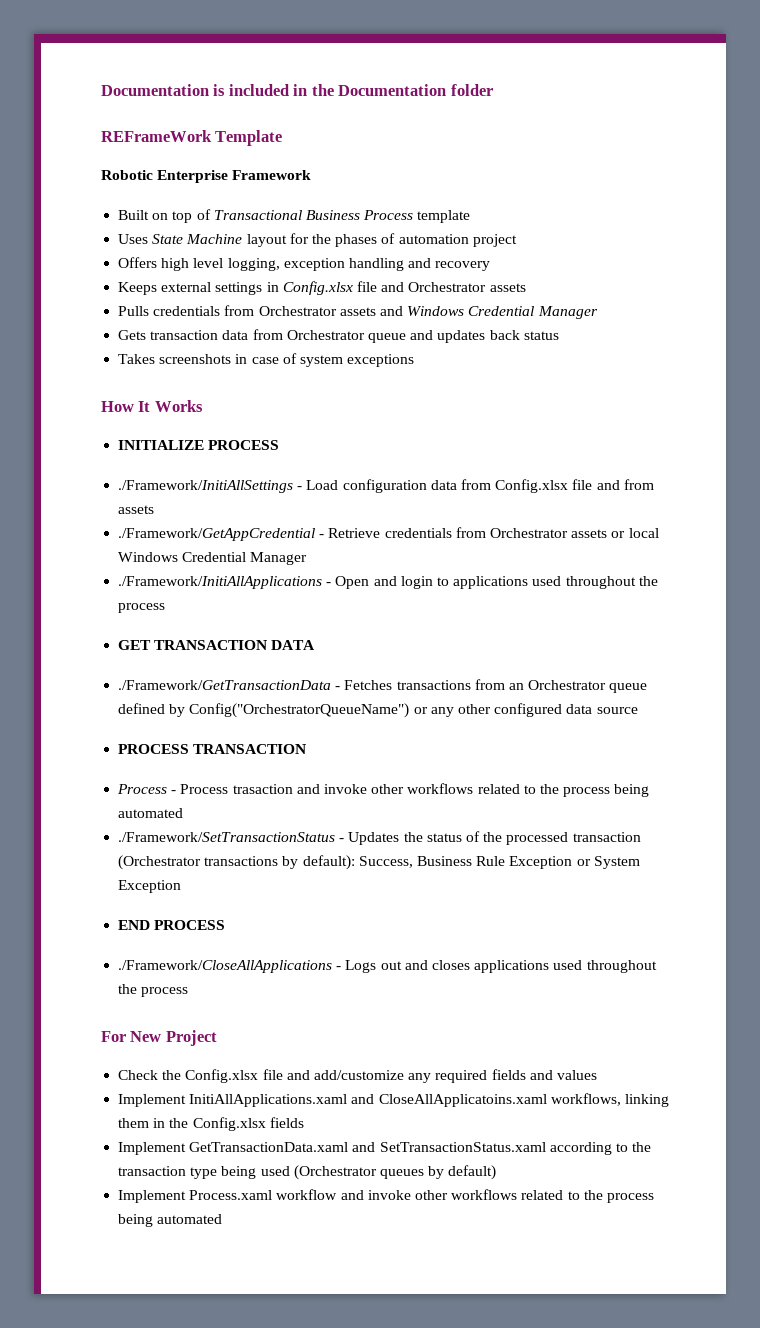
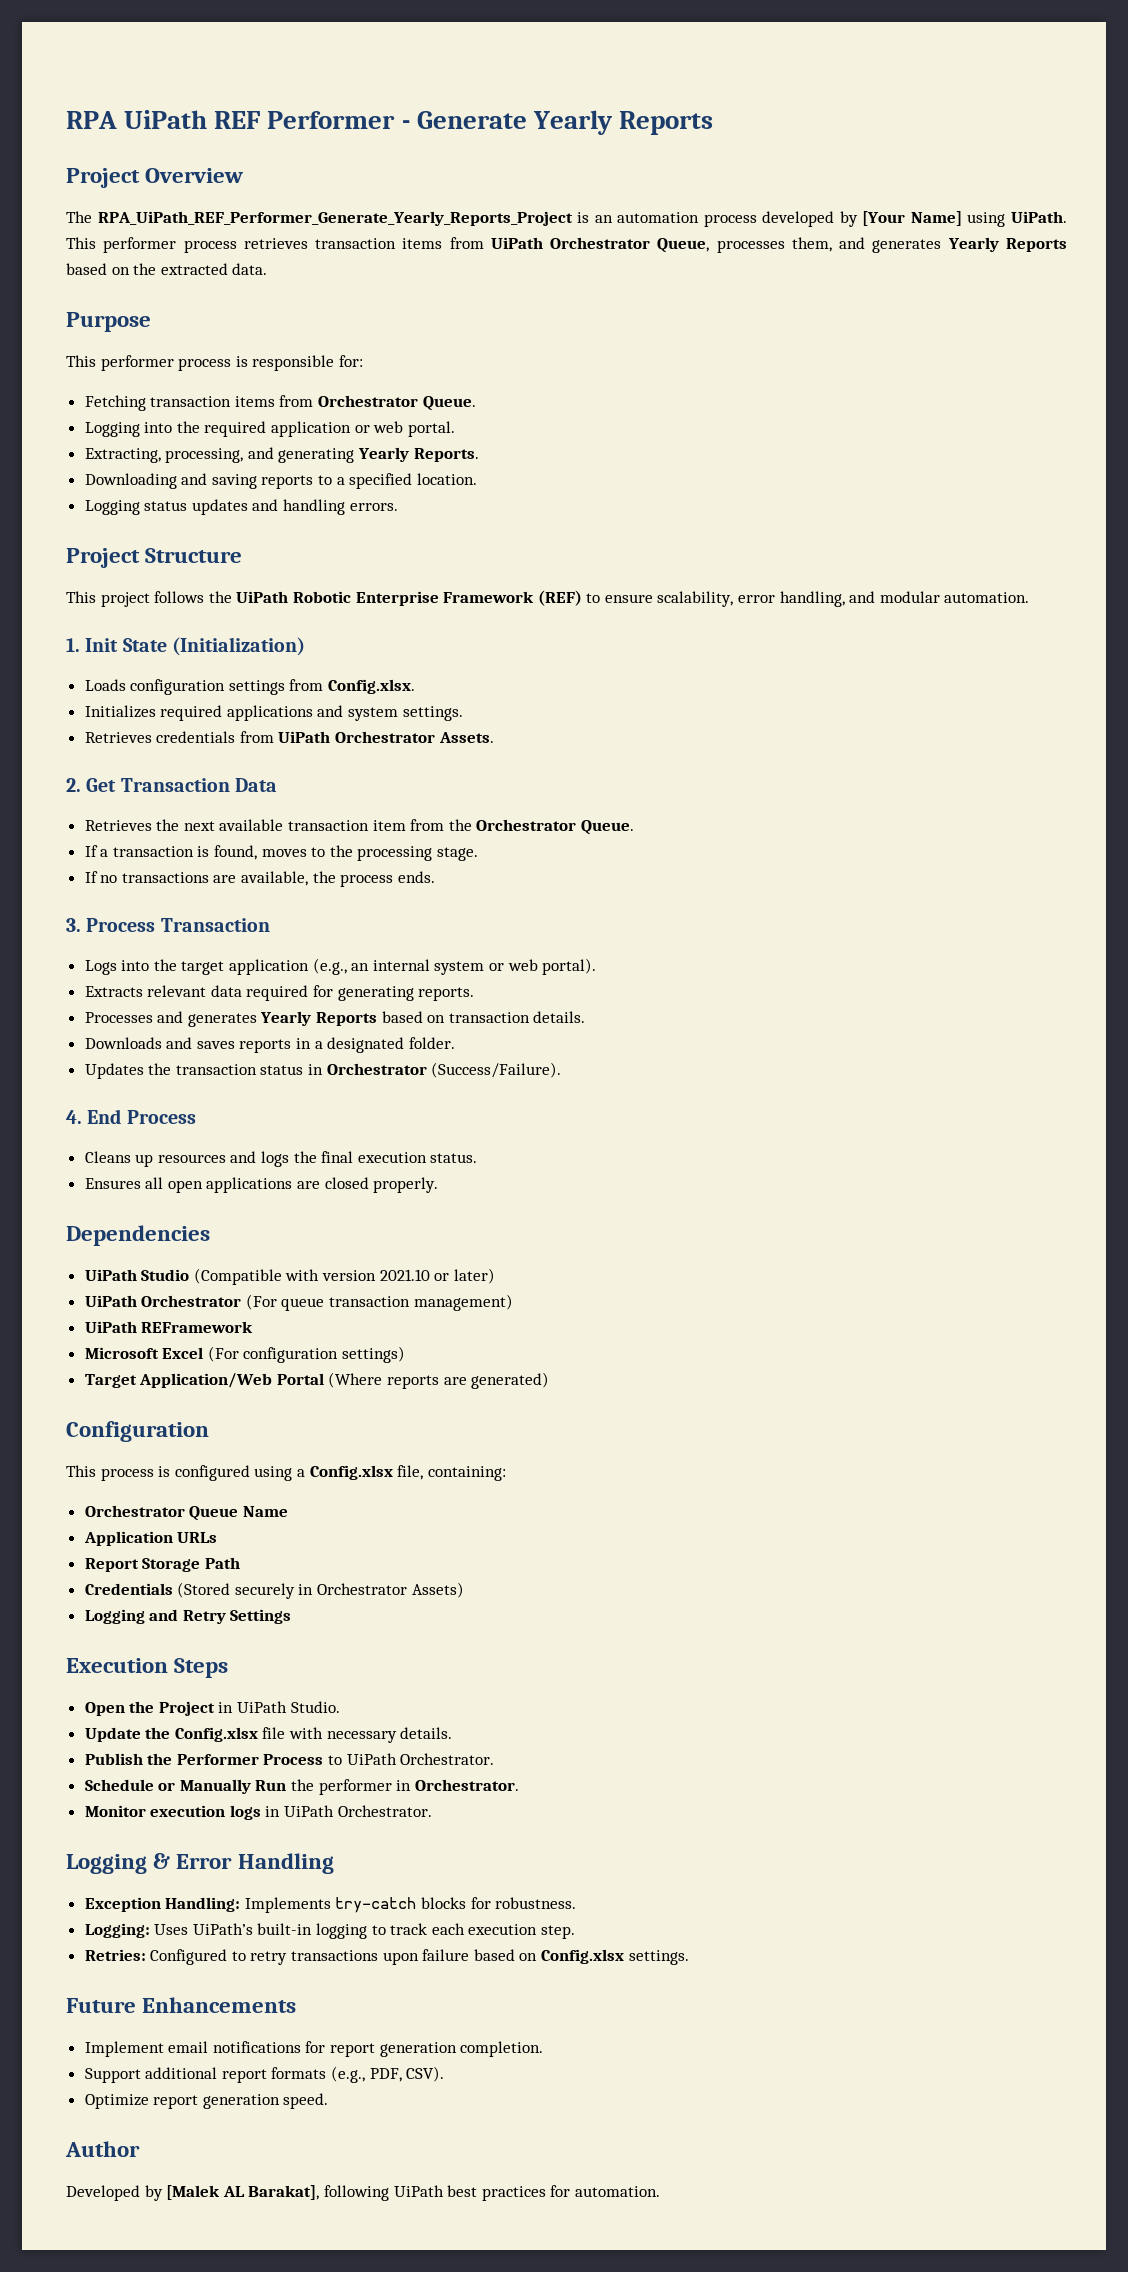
- Documentation is included in the Documentation folder
- REFrameWork Template
- Robotic Enterprise Framework
- Built on top of Transactional Business Process template
- Uses State Machine layout for the phases of automation project
- Offers high level logging, exception handling and recovery
- Keeps external settings in Config.xlsx file and Orchestrator assets
- Pulls credentials from Orchestrator assets and Windows Credential Manager
- Gets transaction data from Orchestrator queue and updates back status
- Takes screenshots in case of system exceptions
- How It Works
- INITIALIZE PROCESS
- ./Framework/InitiAllSettings - Load configuration data from Config.xlsx file and from assets
- ./Framework/GetAppCredential - Retrieve credentials from Orchestrator assets or local Windows Credential Manager
- ./Framework/InitiAllApplications - Open and login to applications used throughout the process
- GET TRANSACTION DATA
- ./Framework/GetTransactionData - Fetches transactions from an Orchestrator queue defined by Config("OrchestratorQueueName") or any other configured data source
- PROCESS TRANSACTION
- Process - Process trasaction and invoke other workflows related to the process being automated
- ./Framework/SetTransactionStatus - Updates the status of the processed transaction (Orchestrator transactions by default): Success, Business Rule Exception or System Exception
- END PROCESS
- ./Framework/CloseAllApplications - Logs out and closes applications used throughout the process
- For New Project
- Check the Config.xlsx file and add/customize any required fields and values
- Implement InitiAllApplications.xaml and CloseAllApplicatoins.xaml workflows, linking them in the Config.xlsx fields
- Implement GetTransactionData.xaml and SetTransactionStatus.xaml according to the transaction type being used (Orchestrator queues by default)
- Implement Process.xaml workflow and invoke other workflows related to the process being automated
+ RPA UiPath REF Performer - Generate Yearly Reports
+ Project Overview
+ The RPA_UiPath_REF_Performer_Generate_Yearly_Reports_Project is an automation process developed by [Your Name] using UiPath. This performer process retrieves transaction items from UiPath Orchestrator Queue, processes them, and generates Yearly Reports based on the extracted data.
+ Purpose
+ This performer process is responsible for:
+ Fetching transaction items from Orchestrator Queue.
+ Logging into the required application or web portal.
+ Extracting, processing, and generating Yearly Reports.
+ Downloading and saving reports to a specified location.
+ Logging status updates and handling errors.
+ Project Structure
+ This project follows the UiPath Robotic Enterprise Framework (REF) to ensure scalability, error handling, and modular automation.
+ 1. Init State (Initialization)
+ Loads configuration settings from Config.xlsx.
+ Initializes required applications and system settings.
+ Retrieves credentials from UiPath Orchestrator Assets.
+ 2. Get Transaction Data
+ Retrieves the next available transaction item from the Orchestrator Queue.
+ If a transaction is found, moves to the processing stage.
+ If no transactions are available, the process ends.
+ 3. Process Transaction
+ Logs into the target application (e.g., an internal system or web portal).
+ Extracts relevant data required for generating reports.
+ Processes and generates Yearly Reports based on transaction details.
+ Downloads and saves reports in a designated folder.
+ Updates the transaction status in Orchestrator (Success/Failure).
+ 4. End Process
+ Cleans up resources and logs the final execution status.
+ Ensures all open applications are closed properly.
+ Dependencies
+ UiPath Studio (Compatible with version 2021.10 or later)
+ UiPath Orchestrator (For queue transaction management)
+ UiPath REFramework
+ Microsoft Excel (For configuration settings)
+ Target Application/Web Portal (Where reports are generated)
+ Configuration
+ This process is configured using a Config.xlsx file, containing:
+ Orchestrator Queue Name
+ Application URLs
+ Report Storage Path
+ Credentials (Stored securely in Orchestrator Assets)
+ Logging and Retry Settings
+ Execution Steps
+ Open the Project in UiPath Studio.
+ Update the Config.xlsx file with necessary details.
+ Publish the Performer Process to UiPath Orchestrator.
+ Schedule or Manually Run the performer in Orchestrator.
+ Monitor execution logs in UiPath Orchestrator.
+ Logging & Error Handling
+ Exception Handling: Implements try-catch blocks for robustness.
+ Logging: Uses UiPath’s built-in logging to track each execution step.
+ Retries: Configured to retry transactions upon failure based on Config.xlsx settings.
+ Future Enhancements
+ Implement email notifications for report generation completion.
+ Support additional report formats (e.g., PDF, CSV).
+ Optimize report generation speed.
+ Author
+ Developed by [Malek AL Barakat], following UiPath best practices for automation.

